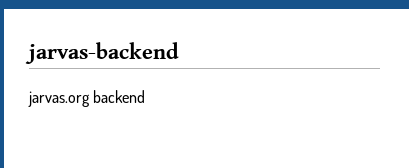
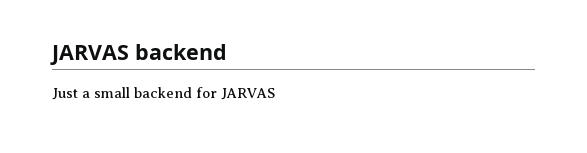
- jarvas-backend
- jarvas.org backend
+ JARVAS backend
+ Just a small backend for JARVAS

